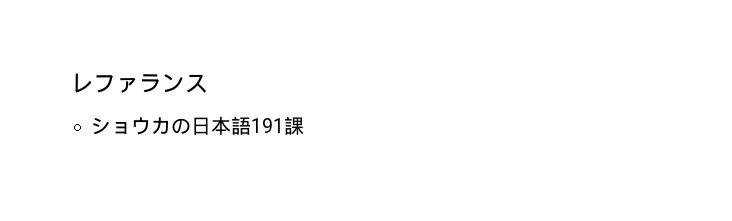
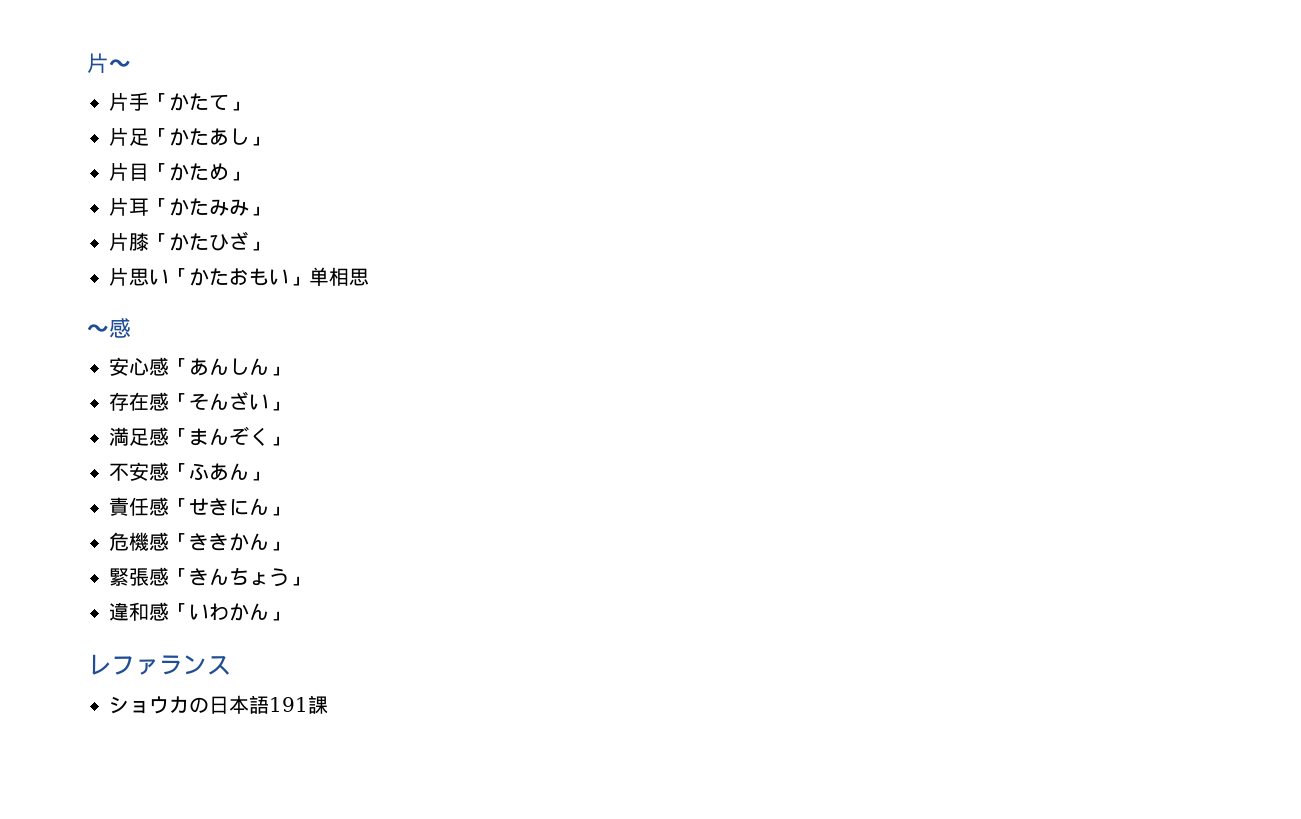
+ 片〜
+ 片手「かたて」
+ 片足「かたあし」
+ 片目「かため」
+ 片耳「かたみみ」
+ 片膝「かたひざ」
+ 片思い「かたおもい」单相思
+ 〜感
+ 安心感「あんしん」
+ 存在感「そんざい」
+ 満足感「まんぞく」
+ 不安感「ふあん」
+ 責任感「せきにん」
+ 危機感「ききかん」
+ 緊張感「きんちょう」
+ 違和感「いわかん」

